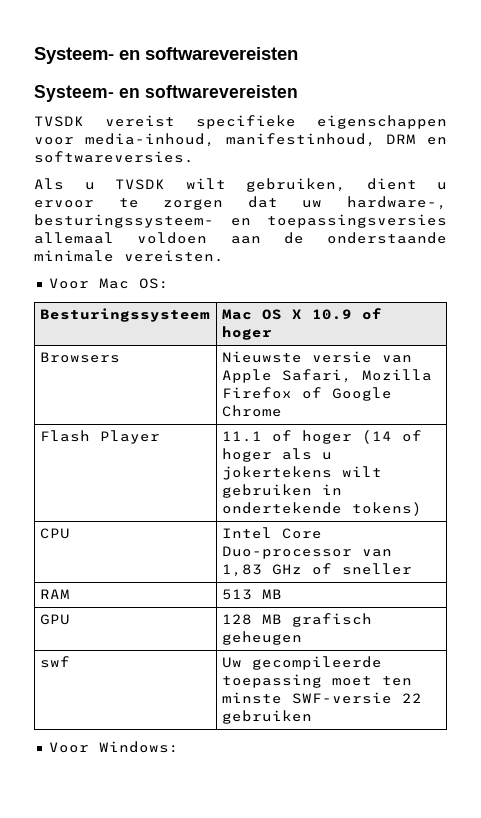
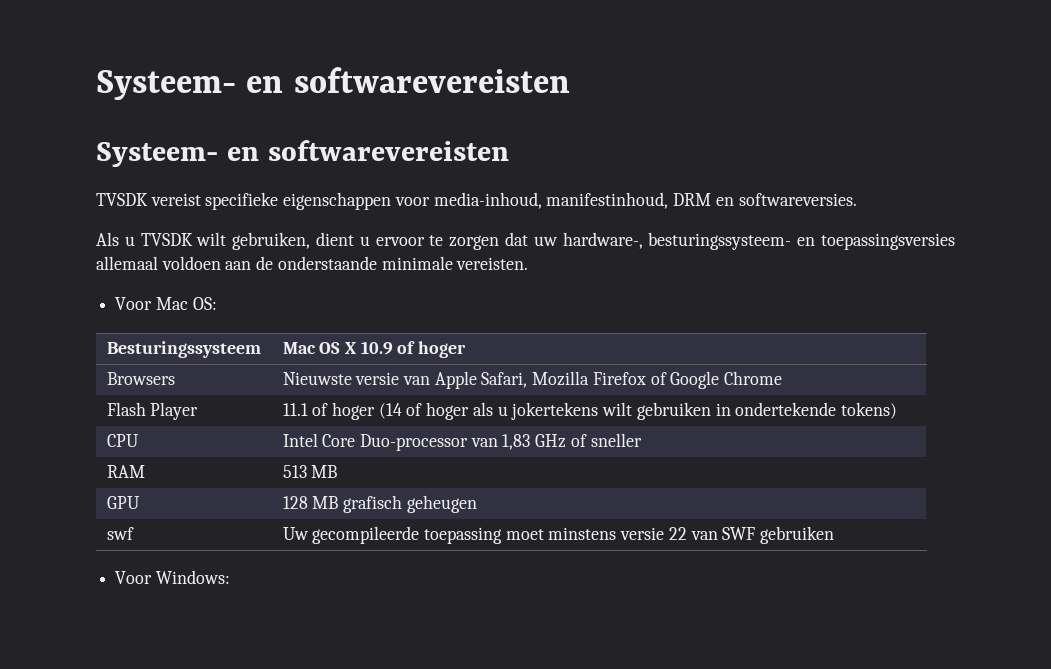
- swf | Uw gecompileerde toepassing moet ten minste SWF-versie 22 gebruiken
+ swf | Uw gecompileerde toepassing moet minstens versie 22 van SWF gebruiken

